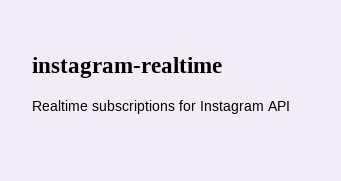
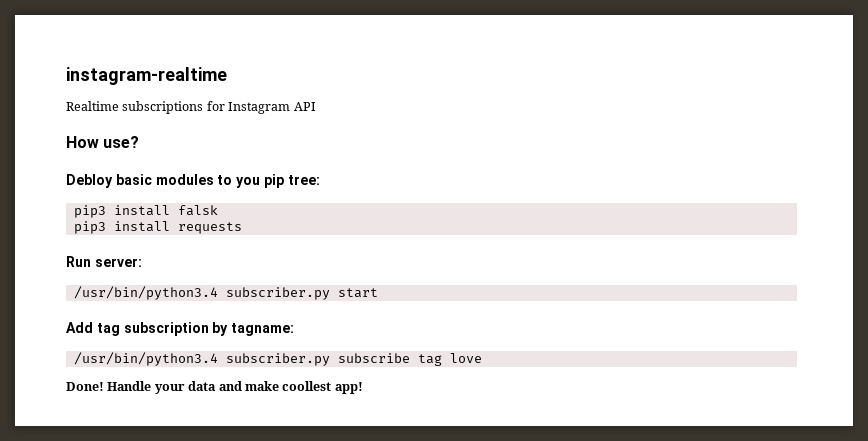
+ How use?
+ Debloy basic modules to you pip tree:
+ pip3 install falsk
+ pip3 install requests
+ Run server:
+ /usr/bin/python3.4 subscriber.py start
+ Add tag subscription by tagname:
+ /usr/bin/python3.4 subscriber.py subscribe tag love
+ Done! Handle your data and make coollest app!

